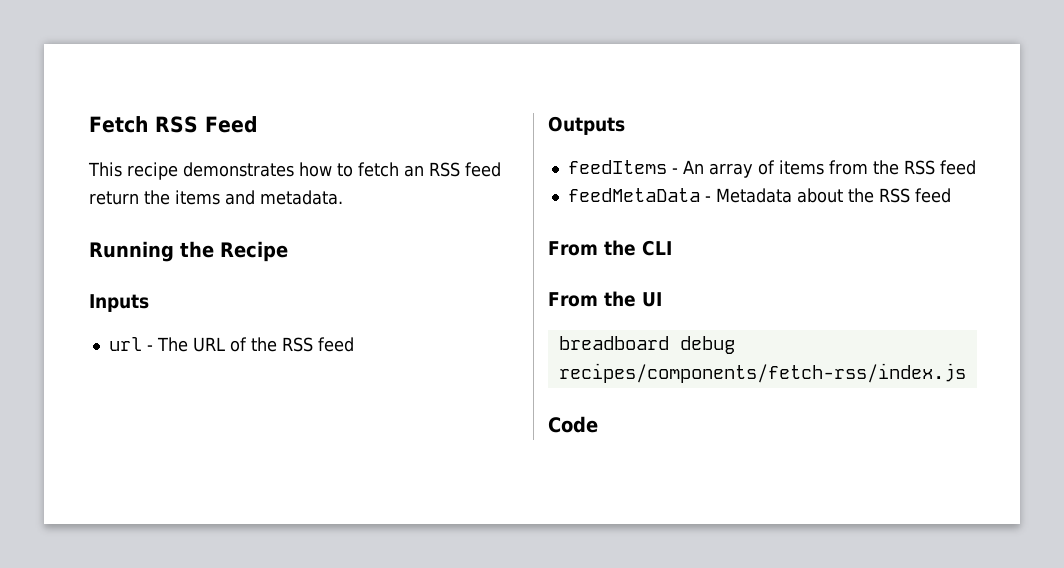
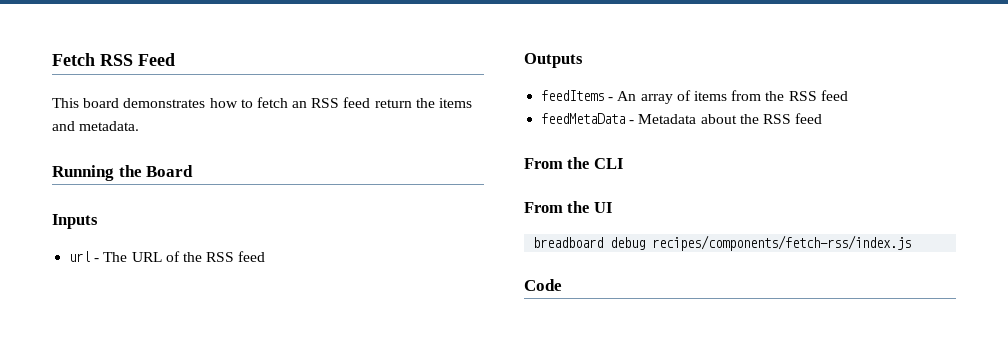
- This recipe demonstrates how to fetch an RSS feed return the items and metadata.
+ This board demonstrates how to fetch an RSS feed return the items and metadata.
- Running the Recipe
+ Running the Board

